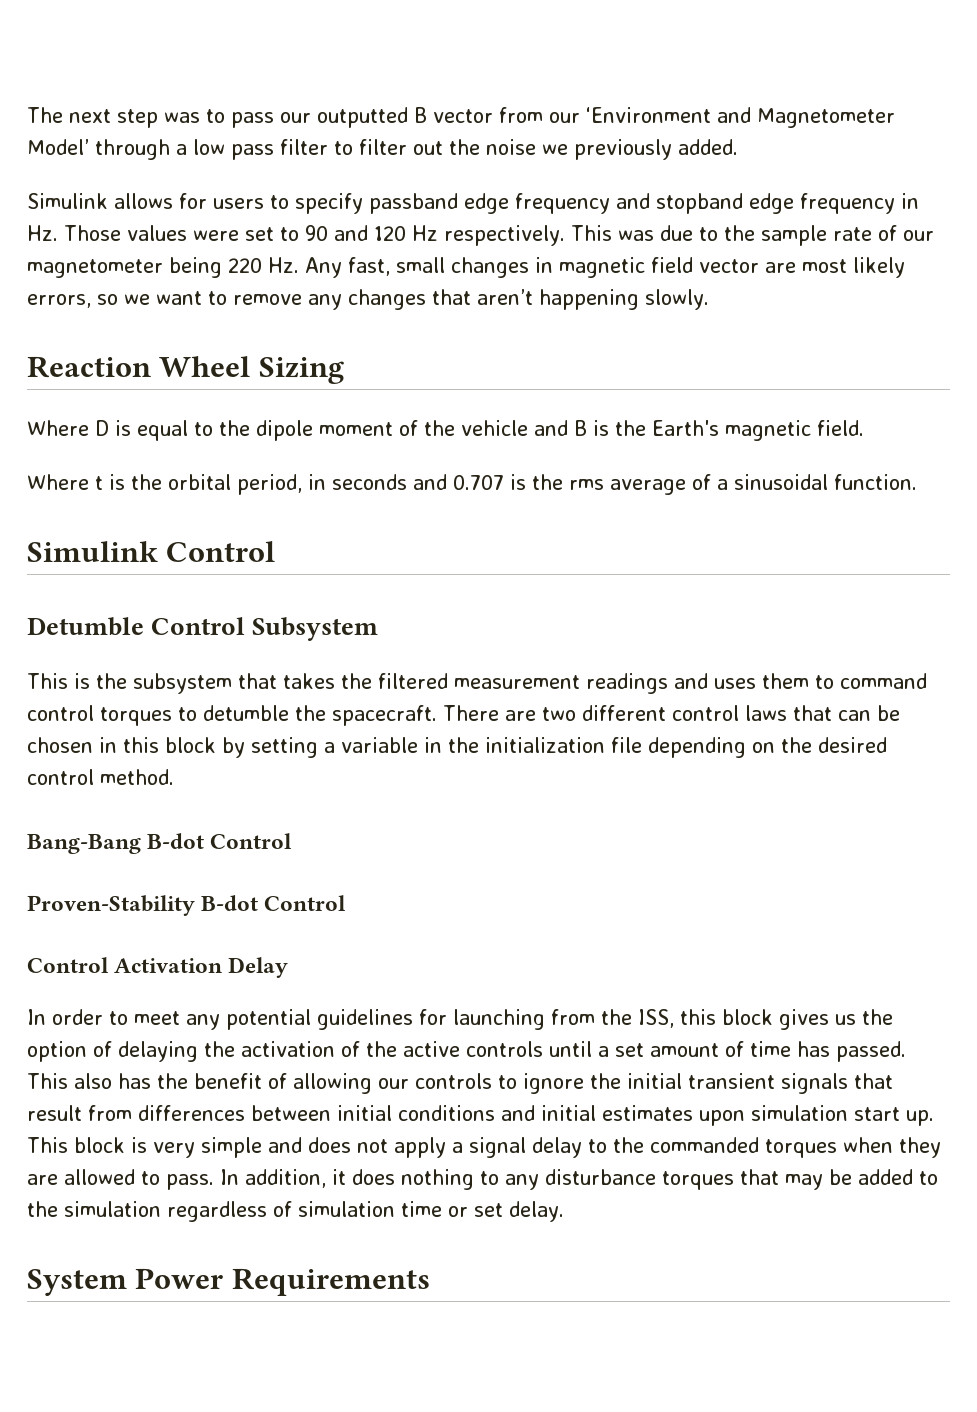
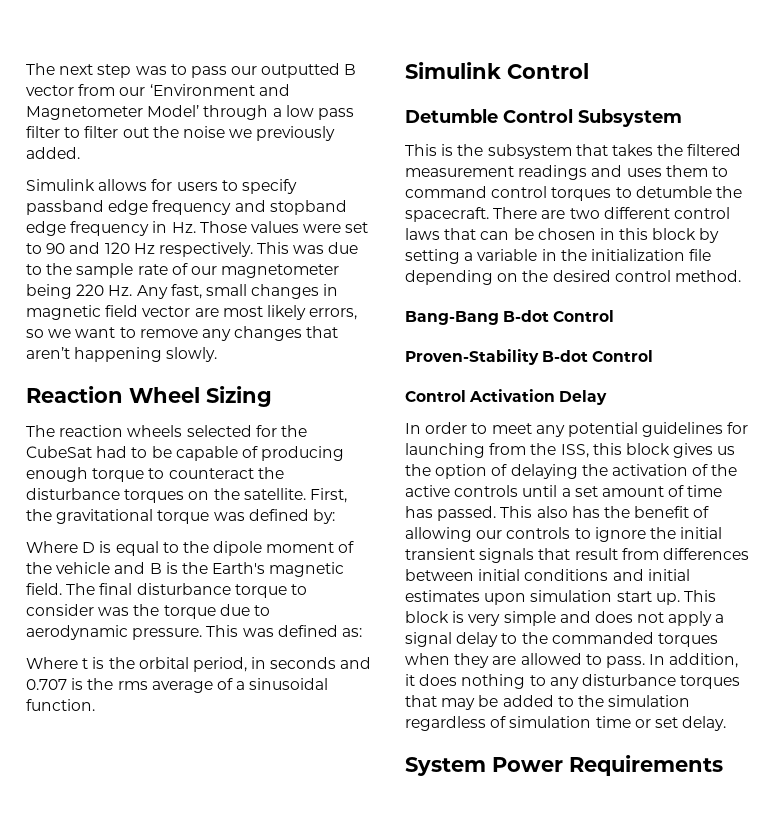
+ The reaction wheels selected for the CubeSat had to be capable of producing enough torque to counteract the disturbance torques on the satellite. First, the gravitational torque was defined by:
+ The final disturbance torque to consider was the torque due to aerodynamic pressure. This was defined as:

